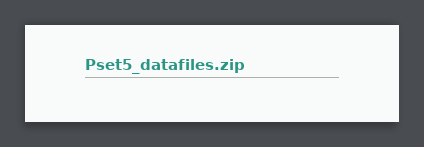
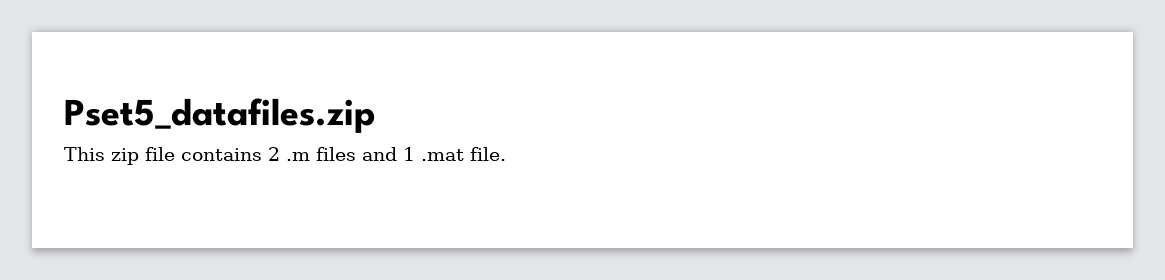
+ This zip file contains 2 .m files and 1 .mat file.

